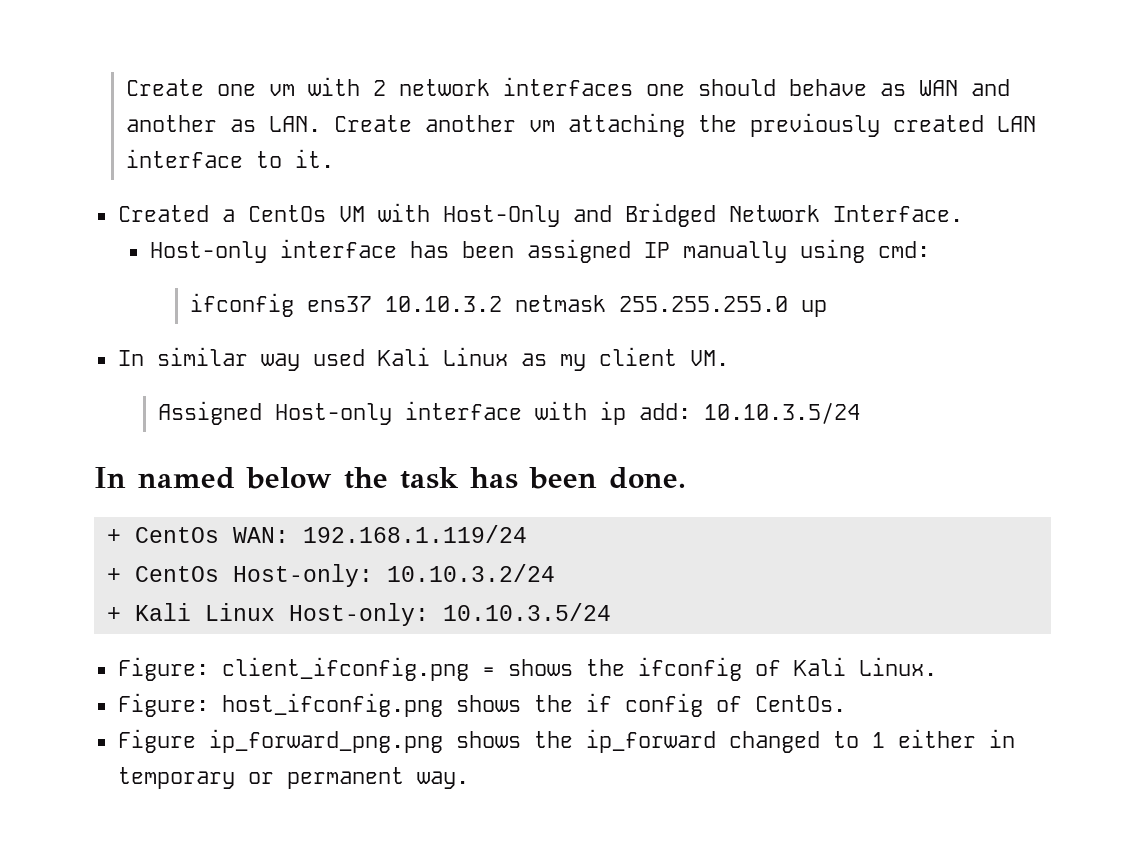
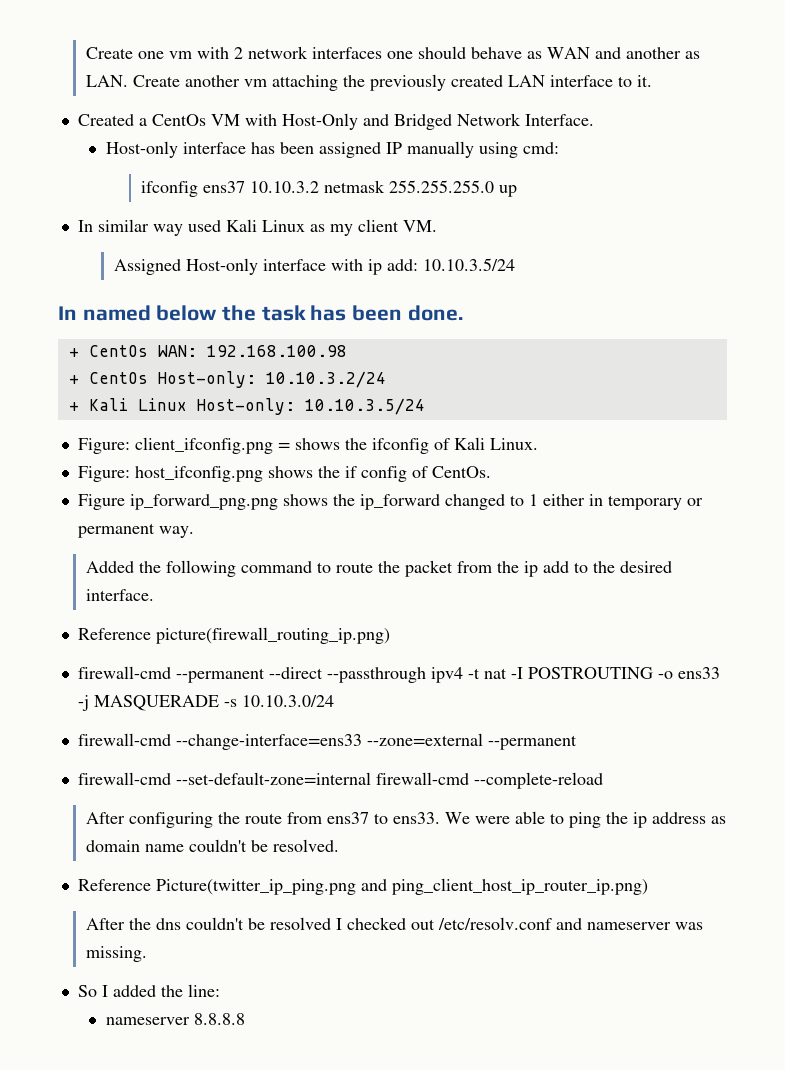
- + CentOs WAN: 192.168.1.119/24
+ + CentOs WAN: 192.168.100.98
+ Added the following command to route the packet from the ip add to the desired interface.
+ Reference picture(firewall_routing_ip.png)
+ firewall-cmd --permanent --direct --passthrough ipv4 -t nat -I POSTROUTING -o ens33 -j MASQUERADE -s 10.10.3.0/24
+ firewall-cmd --change-interface=ens33 --zone=external --permanent
+ firewall-cmd --set-default-zone=internal firewall-cmd --complete-reload
+ After configuring the route from ens37 to ens33. We were able to ping the ip address as domain name couldn't be resolved.
+ Reference Picture(twitter_ip_ping.png and ping_client_host_ip_router_ip.png)
+ After the dns couldn't be resolved I checked out /etc/resolv.conf and nameserver was missing.
+ So I added the line:
+ nameserver 8.8.8.8

